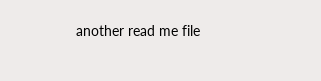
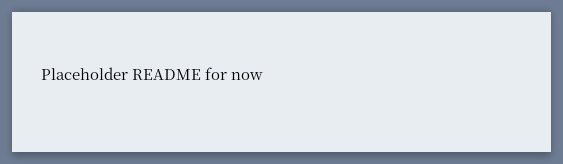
- another read me file
+ Placeholder README for now

